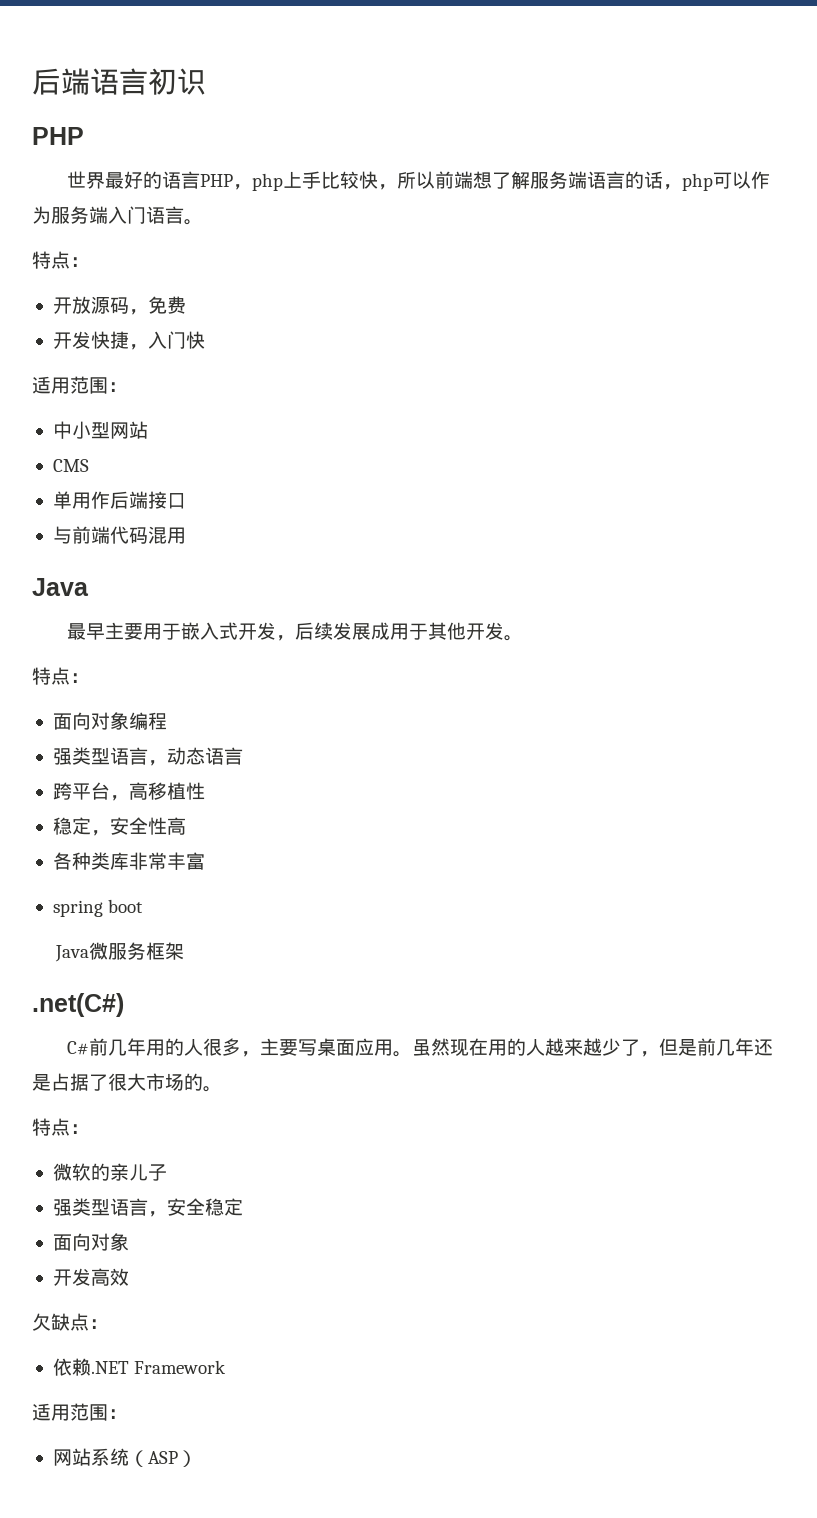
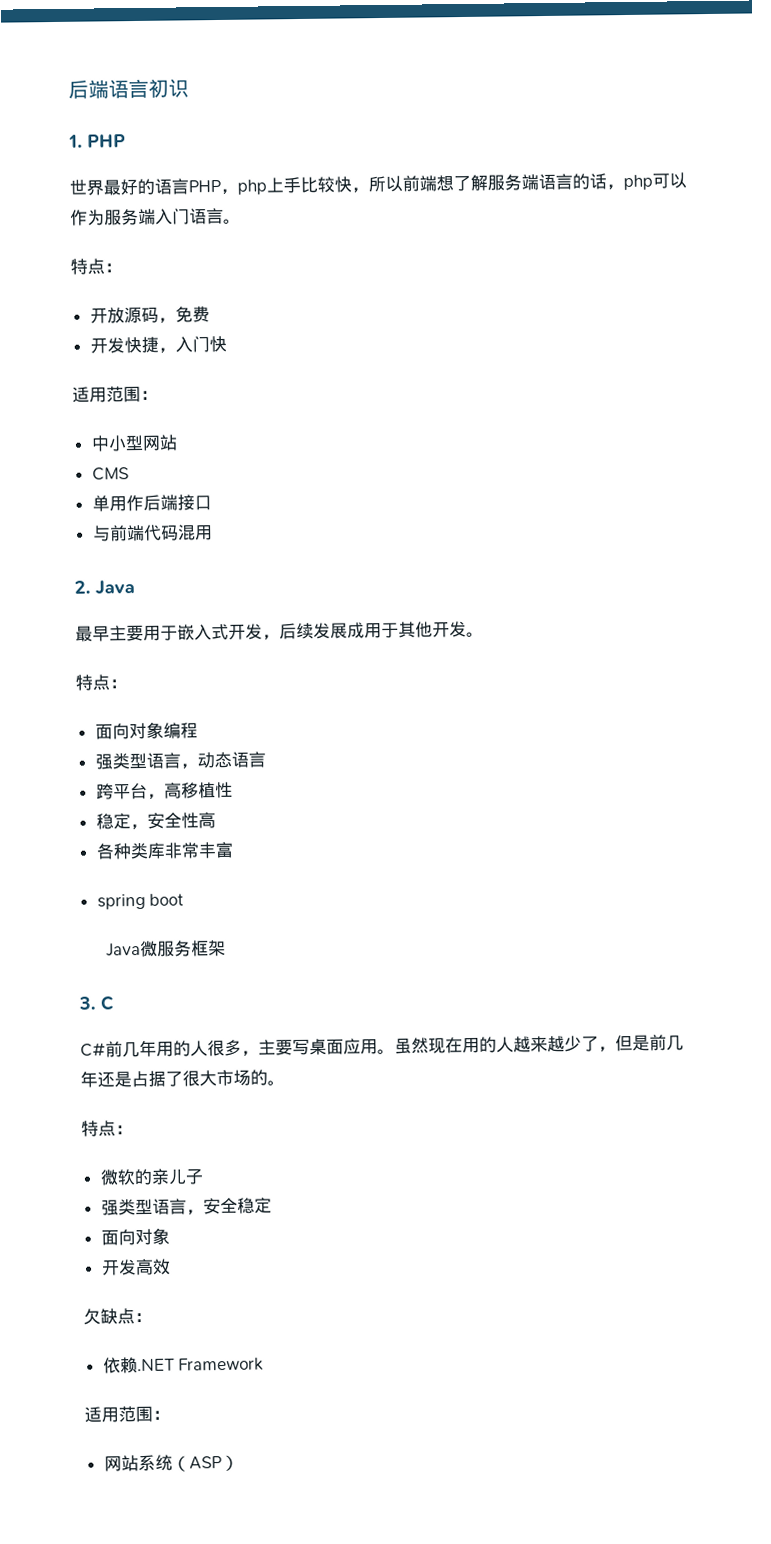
  后端语言初识
- PHP
+ 1. PHP
  与前端代码混用
- Java
+ 2. Java
- .net(C#)
+ 3. C

